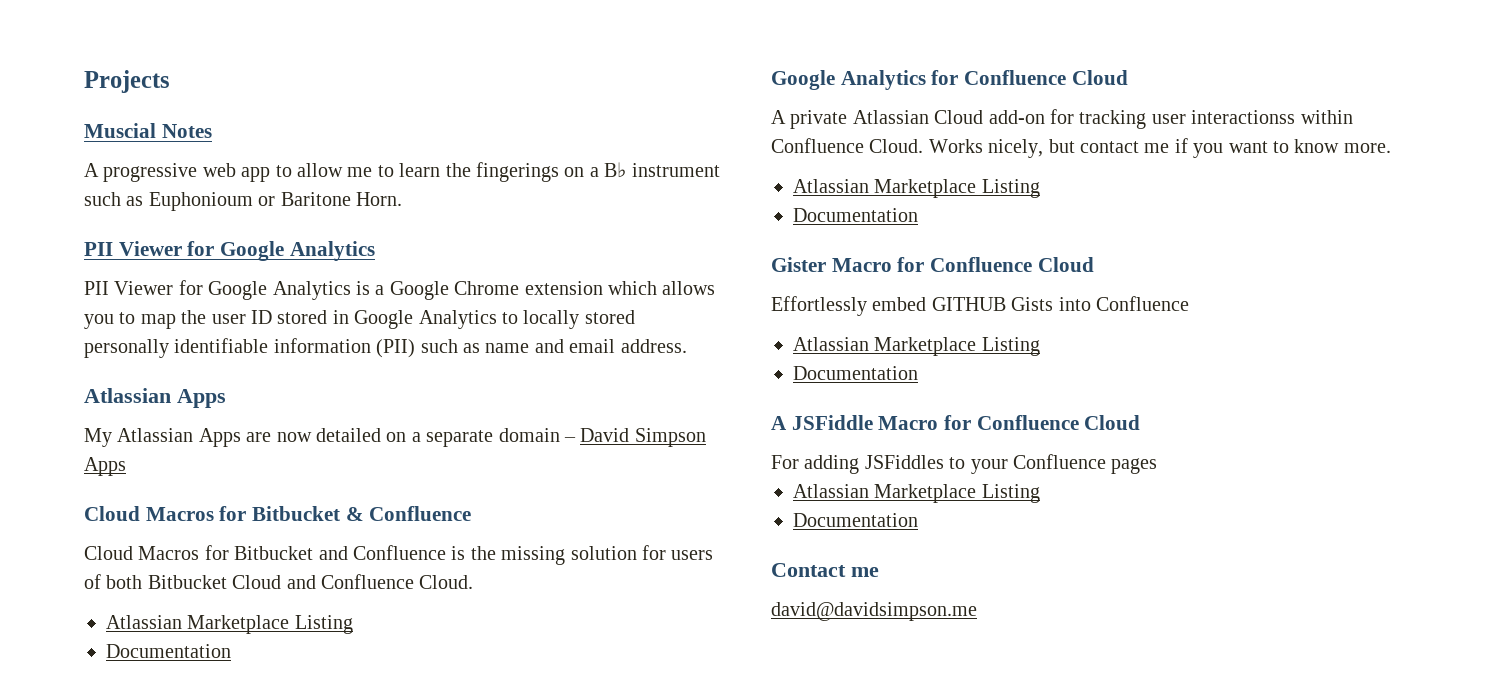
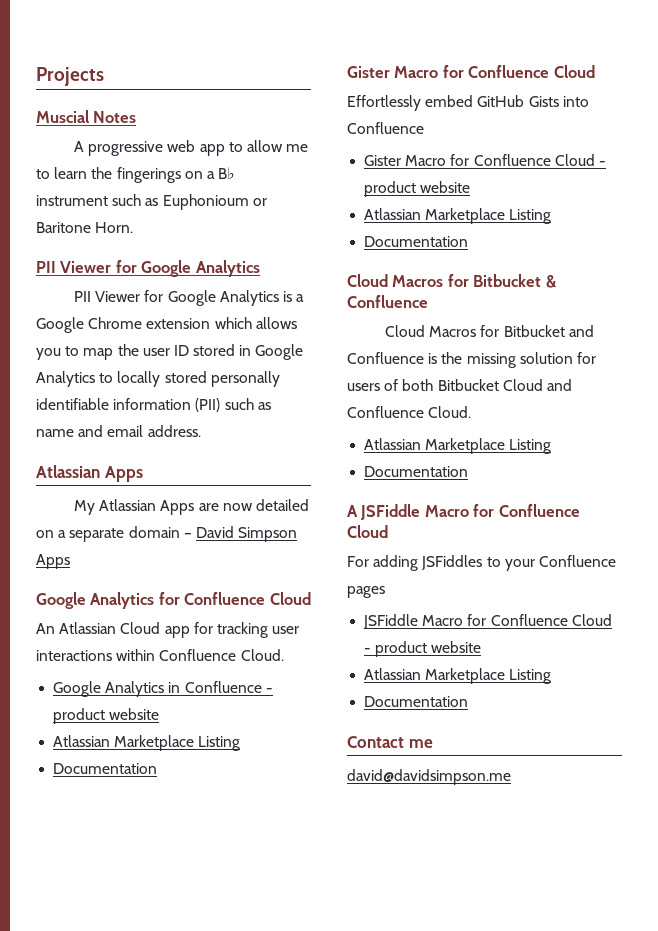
+ Google Analytics for Confluence Cloud
+ An Atlassian Cloud app for tracking user interactions within Confluence Cloud.
+ Google Analytics in Confluence - product website
+ Atlassian Marketplace Listing
+ Documentation
+ Gister Macro for Confluence Cloud
+ Effortlessly embed GitHub Gists into Confluence
+ Gister Macro for Confluence Cloud - product website
+ Atlassian Marketplace Listing
+ Documentation
- Google Analytics for Confluence Cloud
- A private Atlassian Cloud add-on for tracking user interactionss within Confluence Cloud. Works nicely, but contact me if you want to know more.
- Atlassian Marketplace Listing
- Documentation
- Gister Macro for Confluence Cloud
- Effortlessly embed GITHUB Gists into Confluence
- Atlassian Marketplace Listing
- Documentation
+ JSFiddle Macro for Confluence Cloud - product website

